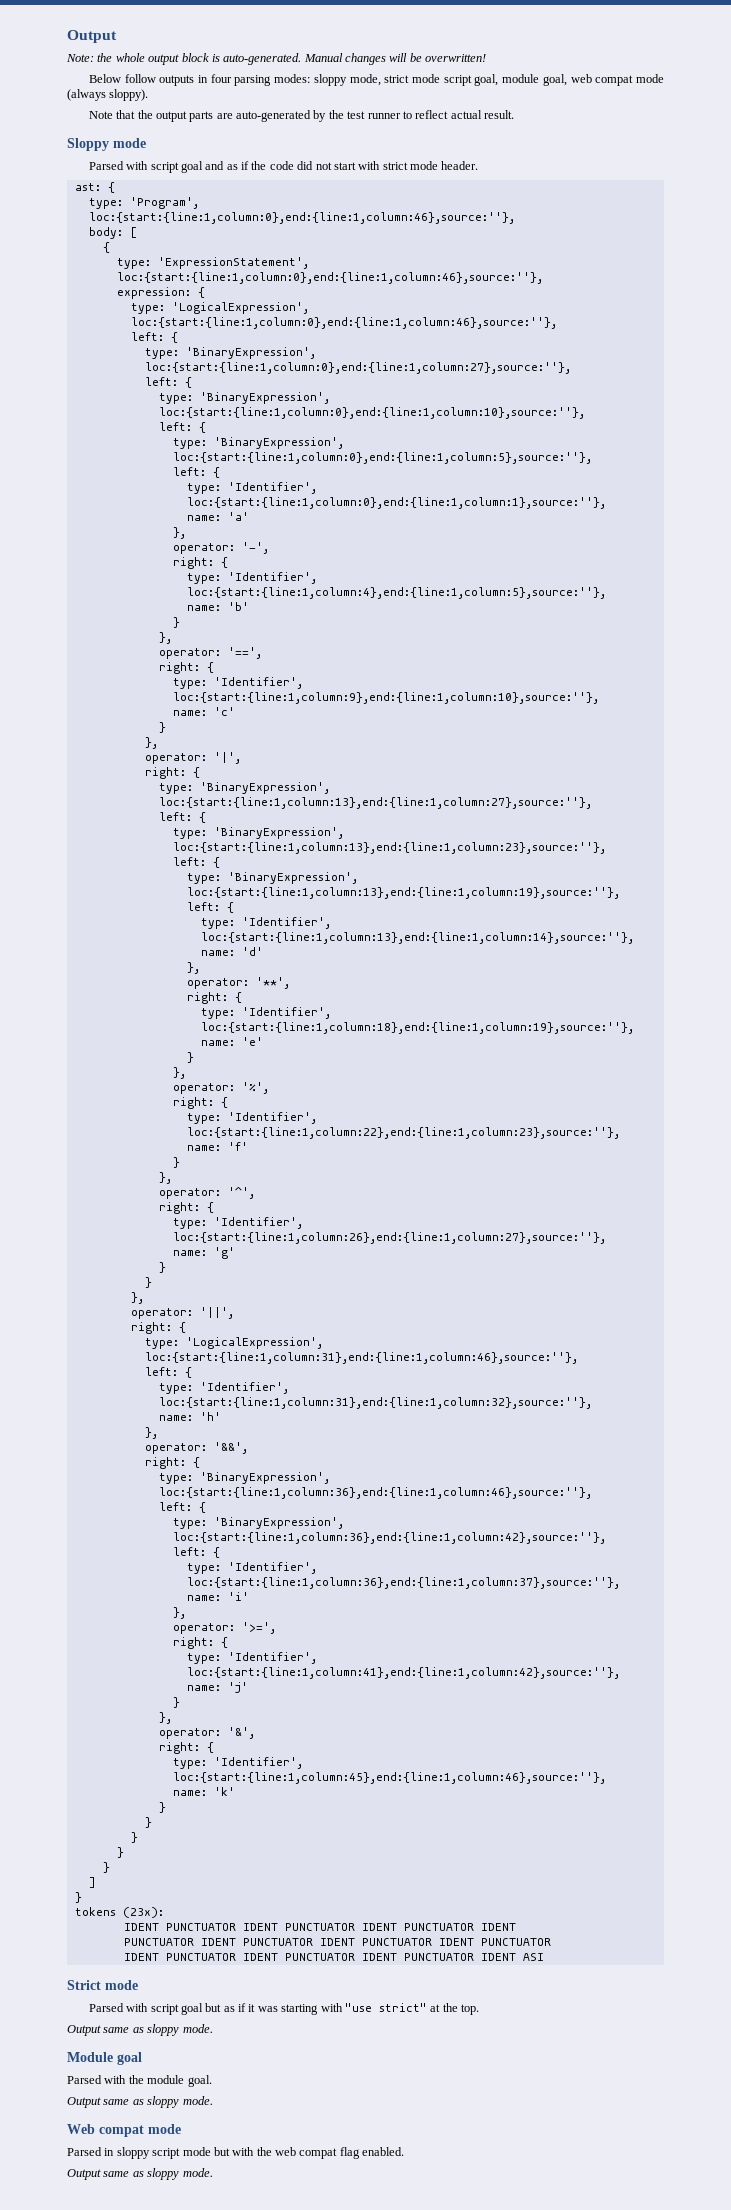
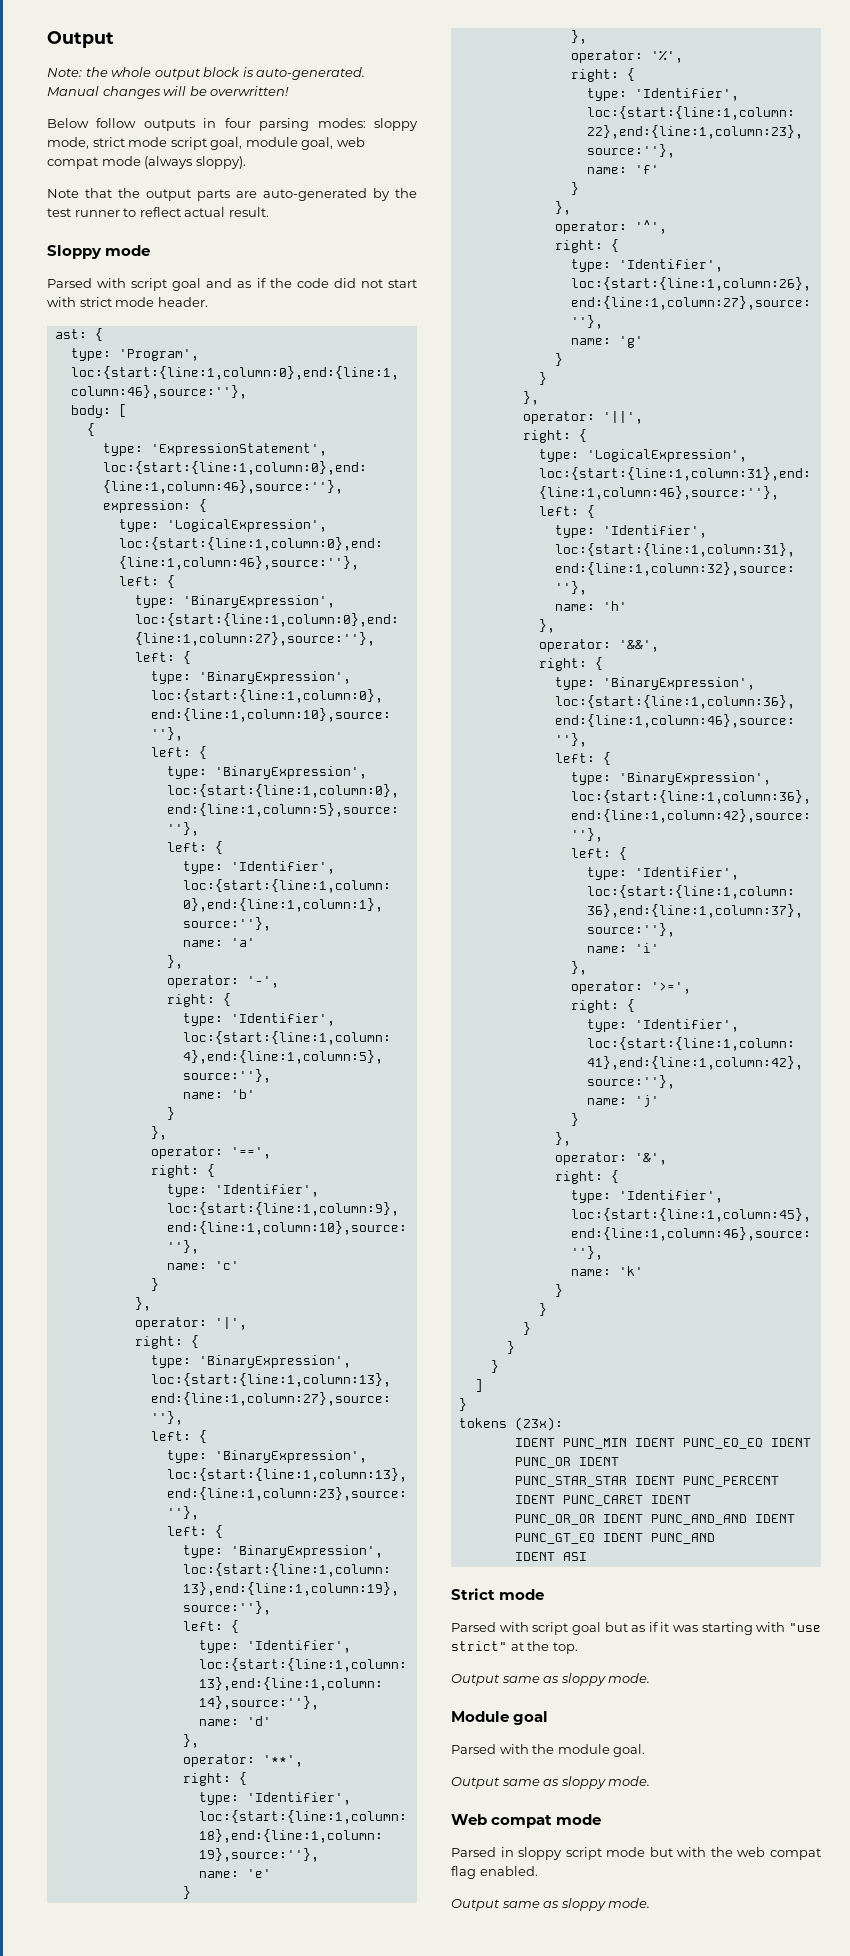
  tokens (23x):
- IDENT PUNCTUATOR IDENT PUNCTUATOR IDENT PUNCTUATOR IDENT
- PUNCTUATOR IDENT PUNCTUATOR IDENT PUNCTUATOR IDENT PUNCTUATOR
- IDENT PUNCTUATOR IDENT PUNCTUATOR IDENT PUNCTUATOR IDENT ASI
+ IDENT PUNC_MIN IDENT PUNC_EQ_EQ IDENT PUNC_OR IDENT
+ PUNC_STAR_STAR IDENT PUNC_PERCENT IDENT PUNC_CARET IDENT
+ PUNC_OR_OR IDENT PUNC_AND_AND IDENT PUNC_GT_EQ IDENT PUNC_AND
+ IDENT ASI

